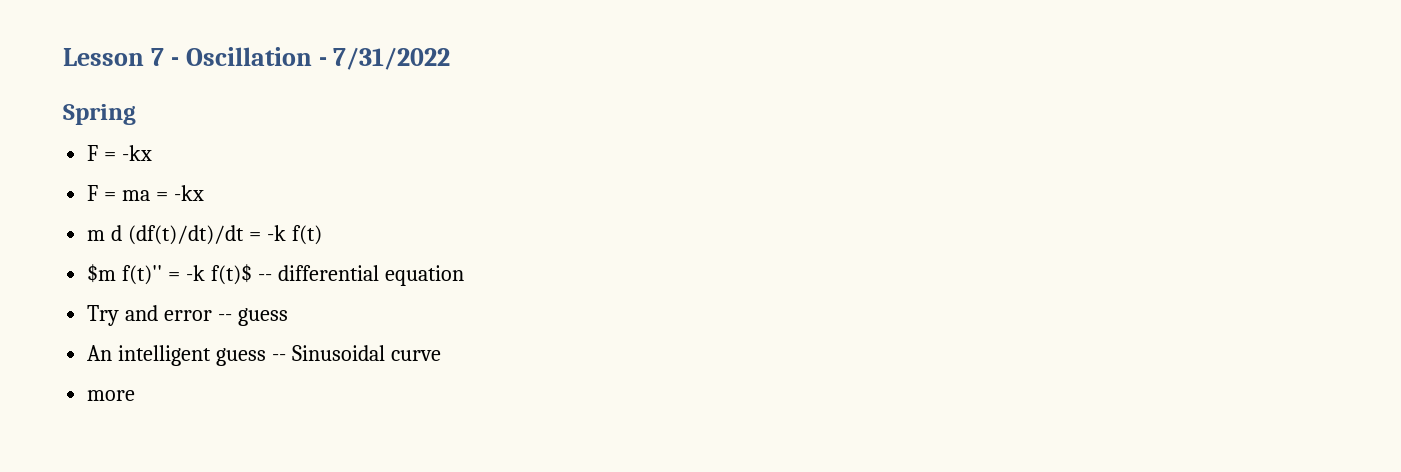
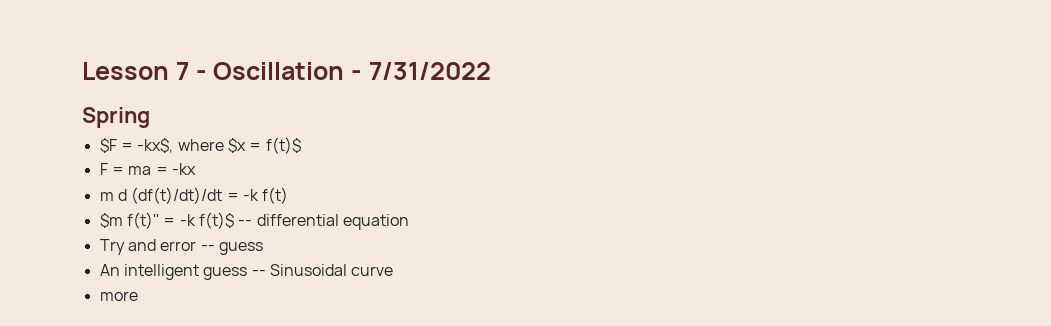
- F = -kx
+ $F = -kx$, where $x = f(t)$

